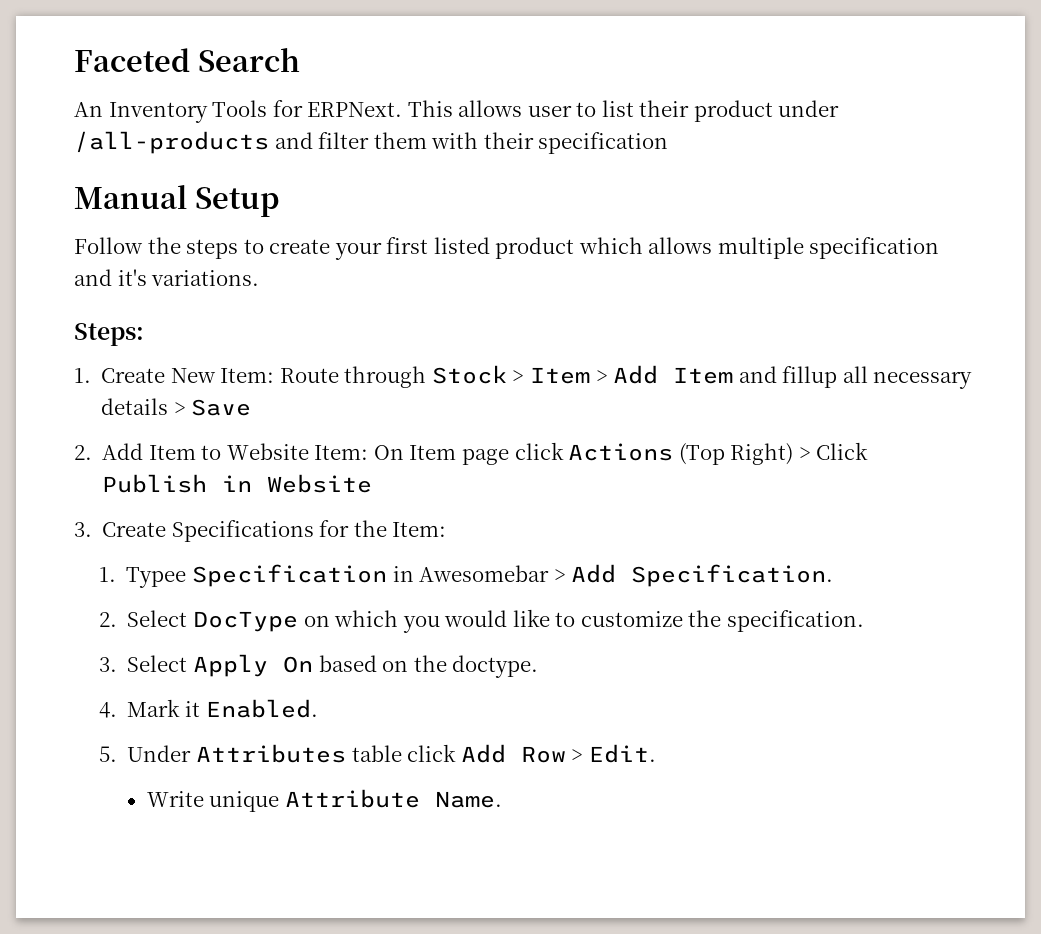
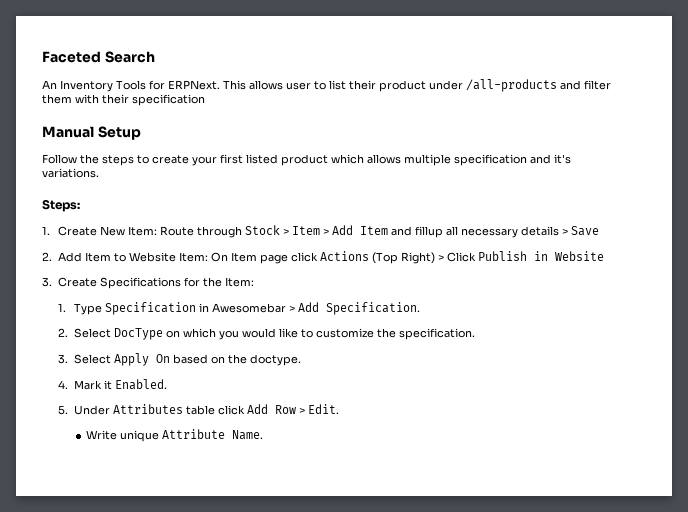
- 1. Typee Specification in Awesomebar > Add Specification.
+ 1. Type Specification in Awesomebar > Add Specification.

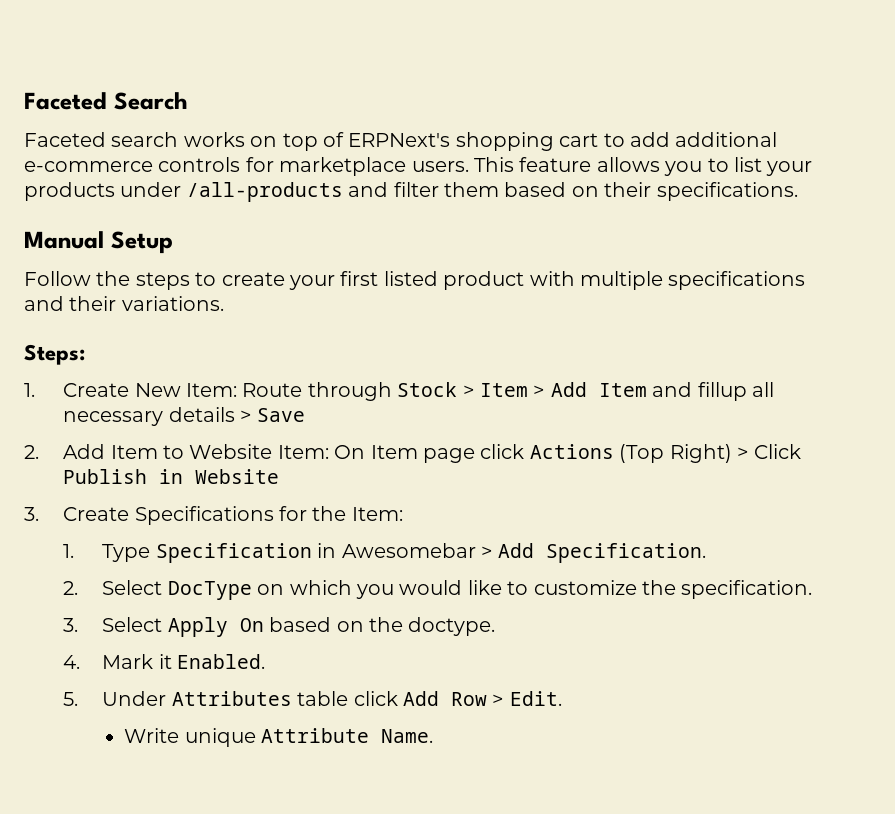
- An Inventory Tools for ERPNext. This allows user to list their product under /all-products and filter them with their specification
+ Faceted search works on top of ERPNext's shopping cart to add additional e-commerce controls for marketplace users. This feature allows you to list your products under /all-products and filter them based on their specifications.
- Follow the steps to create your first listed product which allows multiple specification and it's variations.
+ Follow the steps to create your first listed product with multiple specifications and their variations.

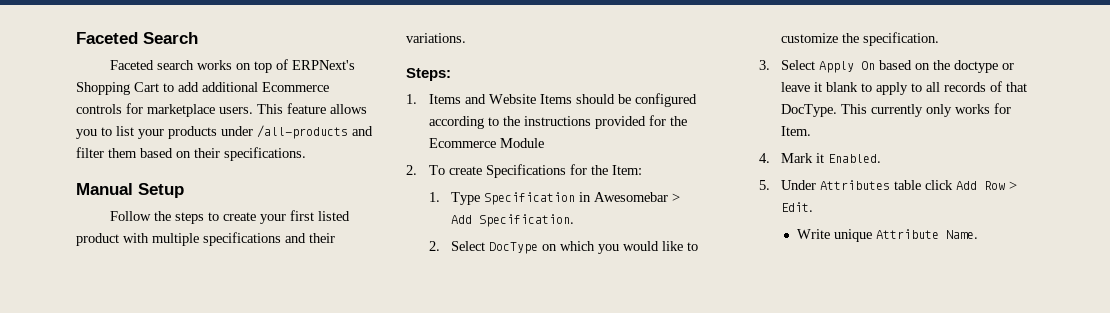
- Faceted search works on top of ERPNext's shopping cart to add additional e-commerce controls for marketplace users.
+ Faceted search works on top of ERPNext's Shopping Cart to add additional Ecommerce controls for marketplace users.
- 1. Create New Item: Route through Stock > Item > Add Item and fillup all necessary details > Save
- 2. Add Item to Website Item: On Item page click Actions (Top Right) > Click Publish in Website
- 3. Create Specifications for the Item:
+ 1. Items and Website Items should be configured according to the instructions provided for the Ecommerce Module
+ 2. To create Specifications for the Item:
- 3. Select Apply On based on the doctype.
+ 3. Select Apply On based on the doctype or leave it blank to apply to all records of that DocType. This currently only works for Item.

